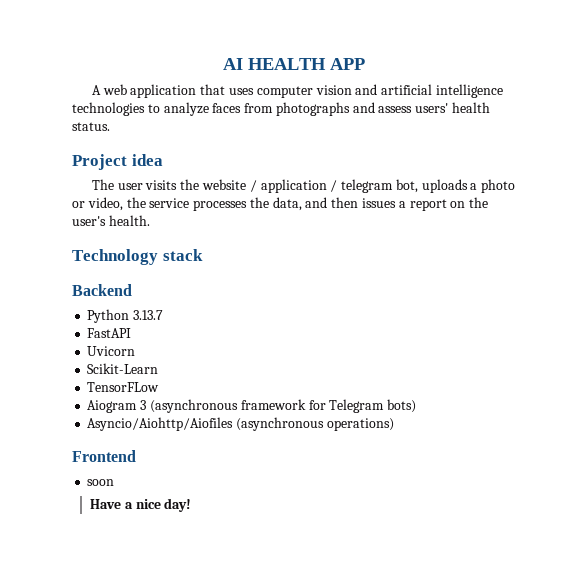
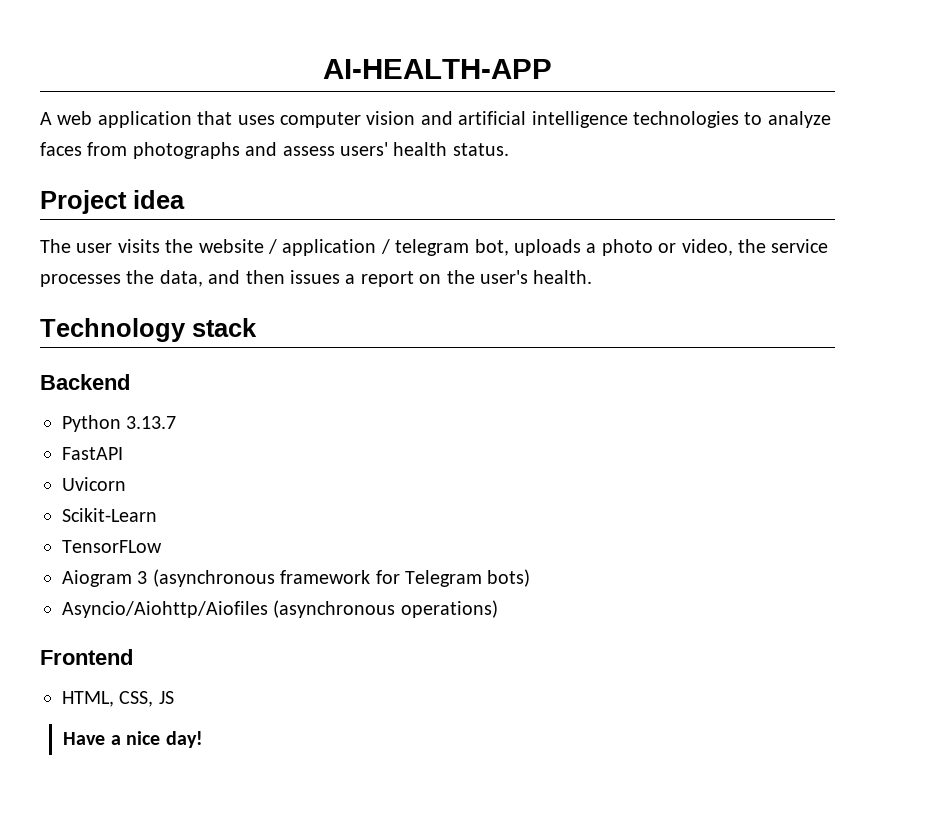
- AI HEALTH APP
+ AI-HEALTH-APP
- soon
+ HTML, CSS, JS

